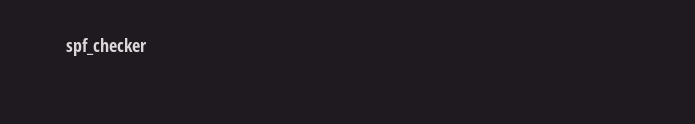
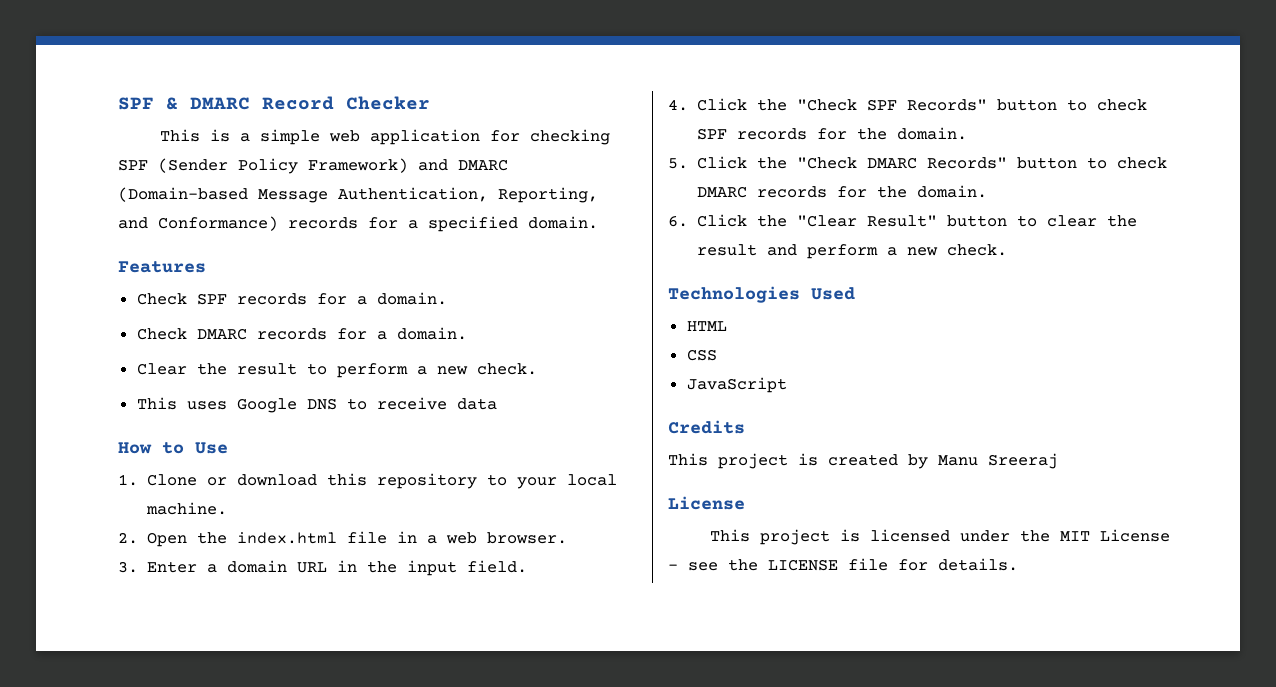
- spf_checker
+ SPF & DMARC Record Checker
+ This is a simple web application for checking SPF (Sender Policy Framework) and DMARC (Domain-based Message Authentication, Reporting, and Conformance) records for a specified domain.
+ Features
+ Check SPF records for a domain.
+ Check DMARC records for a domain.
+ Clear the result to perform a new check.
+ This uses Google DNS to receive data
+ How to Use
+ 1. Clone or download this repository to your local machine.
+ 2. Open the index.html file in a web browser.
+ 3. Enter a domain URL in the input field.
+ 4. Click the "Check SPF Records" button to check SPF records for the domain.
+ 5. Click the "Check DMARC Records" button to check DMARC records for the domain.
+ 6. Click the "Clear Result" button to clear the result and perform a new check.
+ Technologies Used
+ HTML
+ CSS
+ JavaScript
+ Credits
+ This project is created by Manu Sreeraj
+ License
+ This project is licensed under the MIT License - see the LICENSE file for details.

